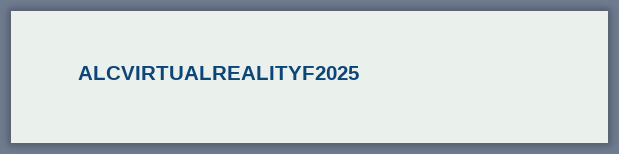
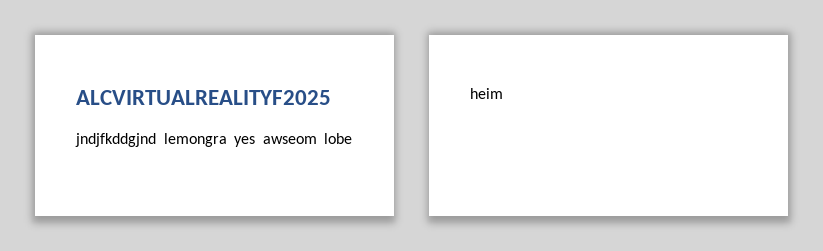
+ jndjfkddgjnd lemongra yes awseom lobe heim

